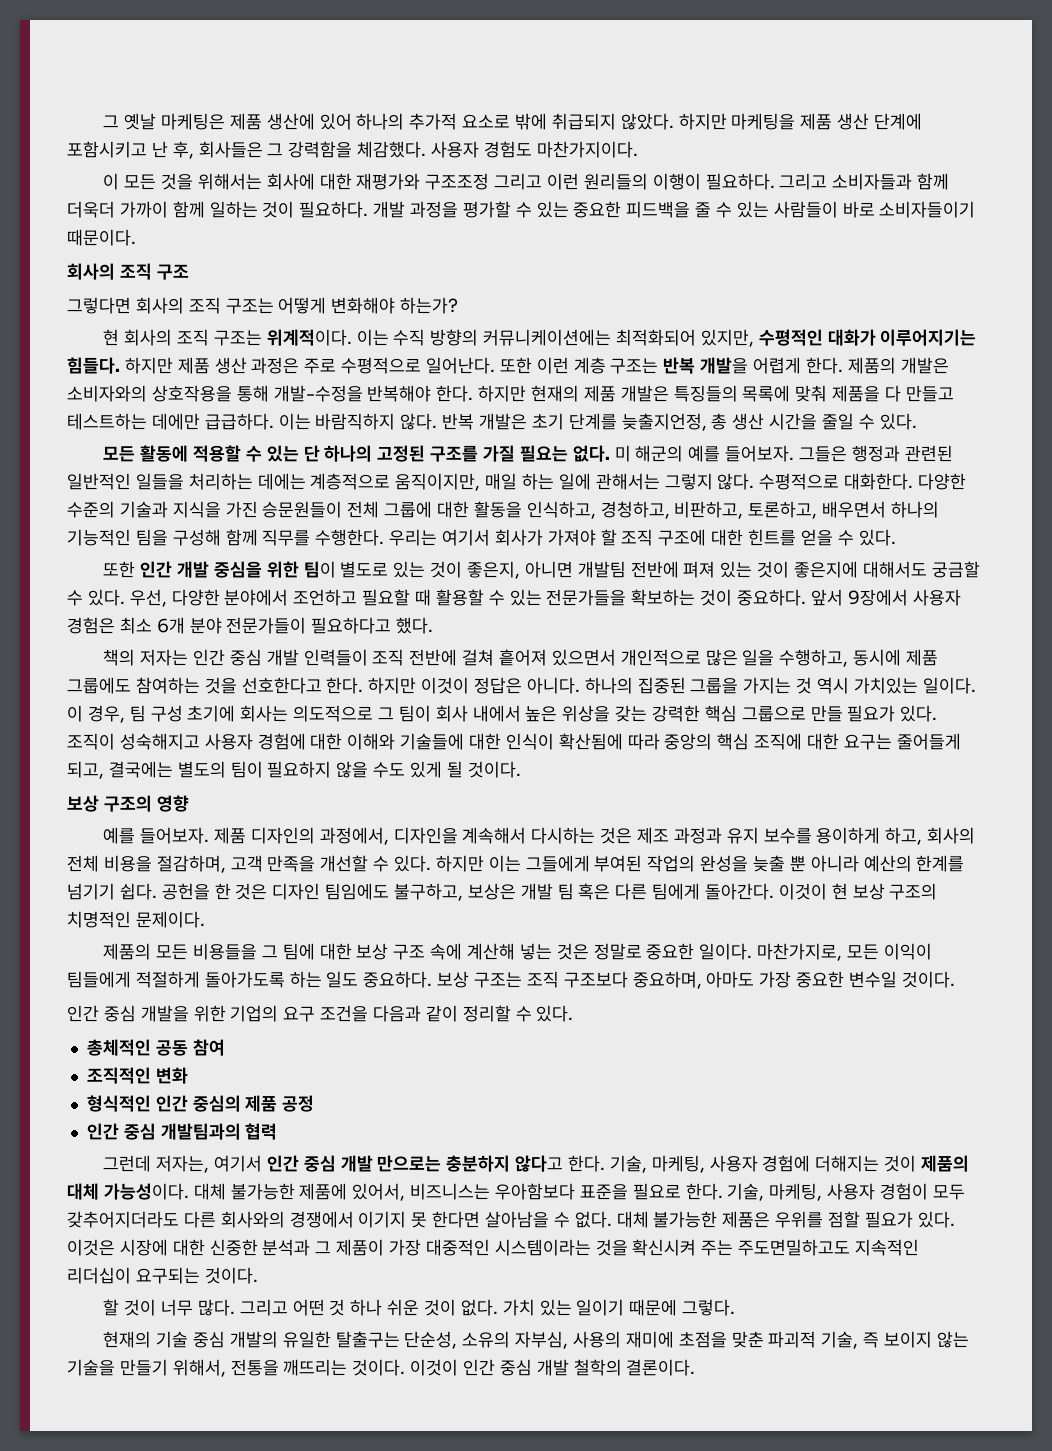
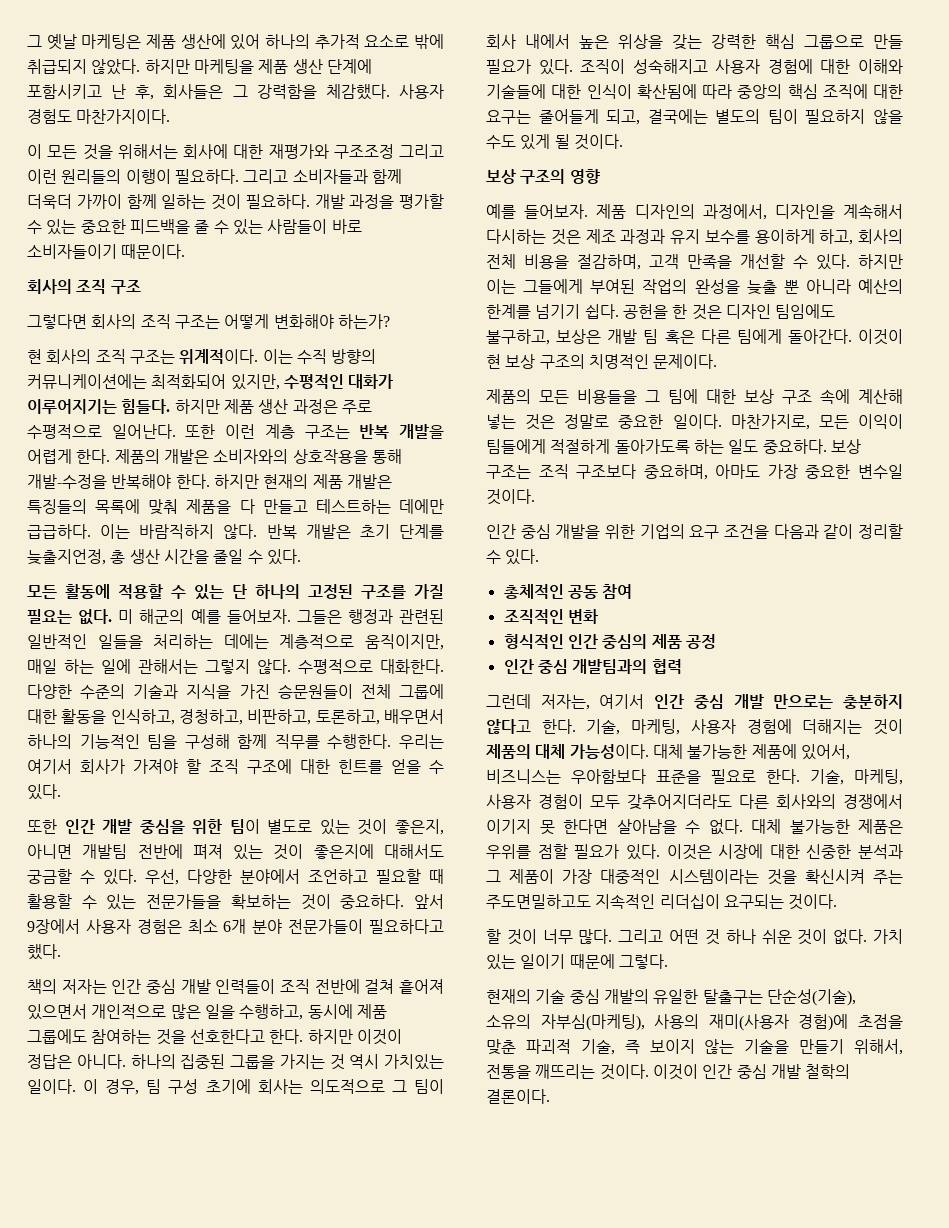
- 현재의 기술 중심 개발의 유일한 탈출구는 단순성, 소유의 자부심, 사용의 재미에 초점을 맞춘 파괴적 기술, 즉 보이지 않는 기술을 만들기 위해서, 전통을 깨뜨리는 것이다.
+ 현재의 기술 중심 개발의 유일한 탈출구는 단순성(기술), 소유의 자부심(마케팅), 사용의 재미(사용자 경험)에 초점을 맞춘 파괴적 기술, 즉 보이지 않는 기술을 만들기 위해서, 전통을 깨뜨리는 것이다.

